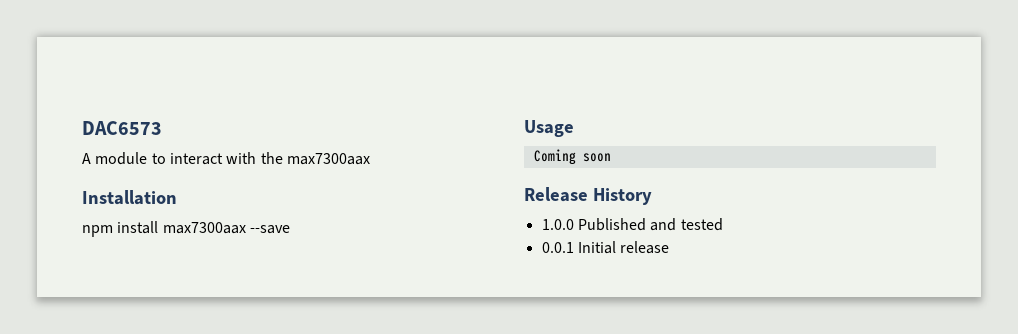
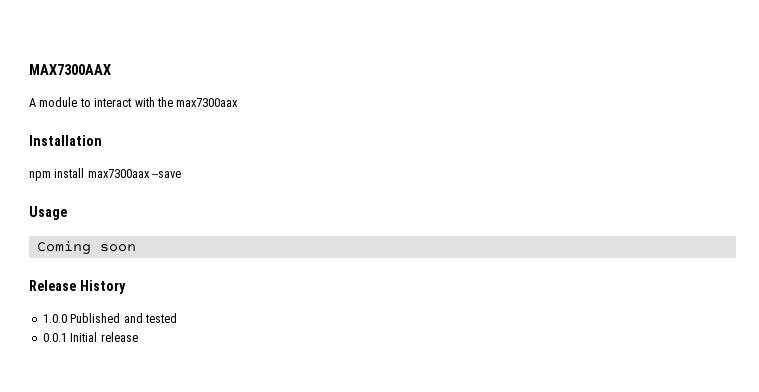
- DAC6573
+ MAX7300AAX

